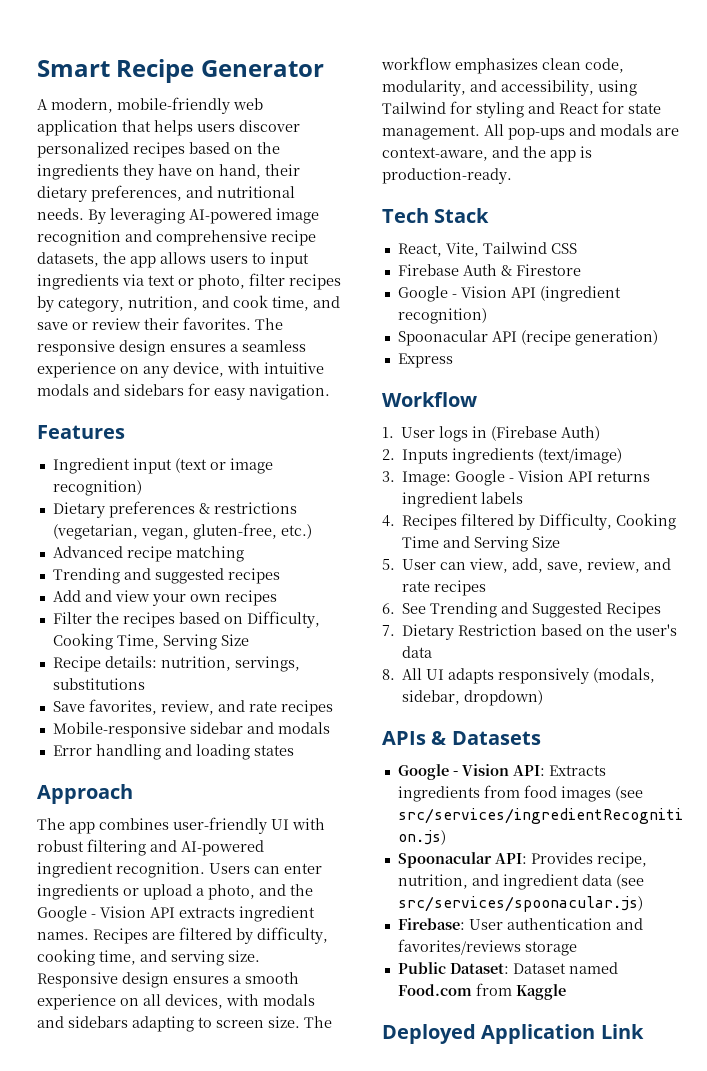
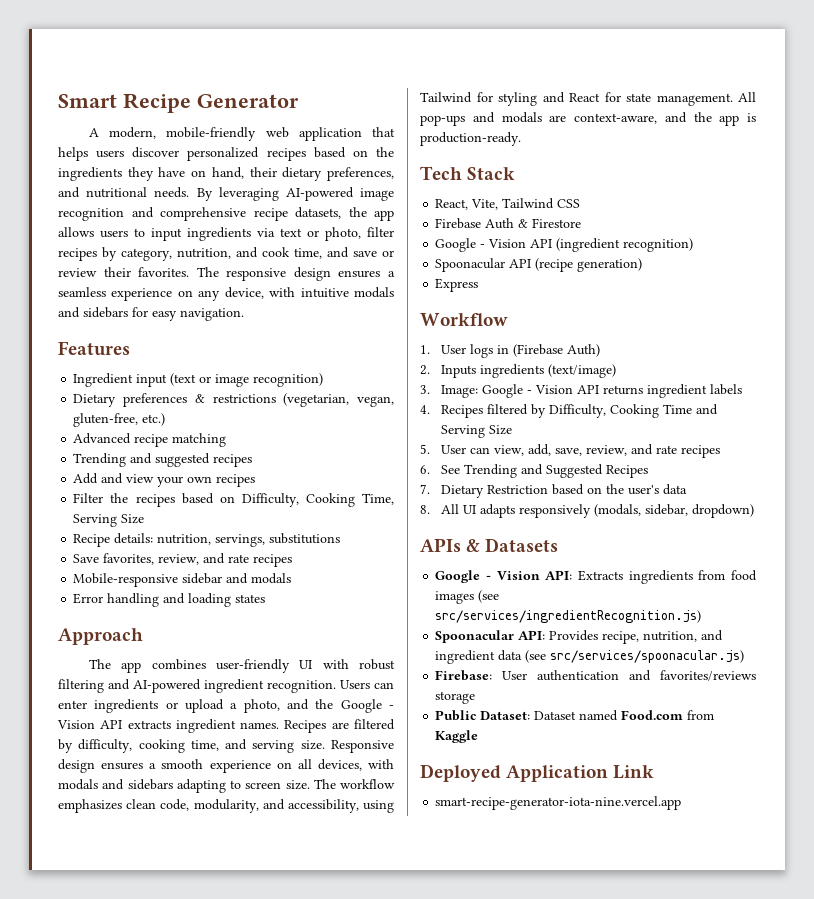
+ smart-recipe-generator-iota-nine.vercel.app

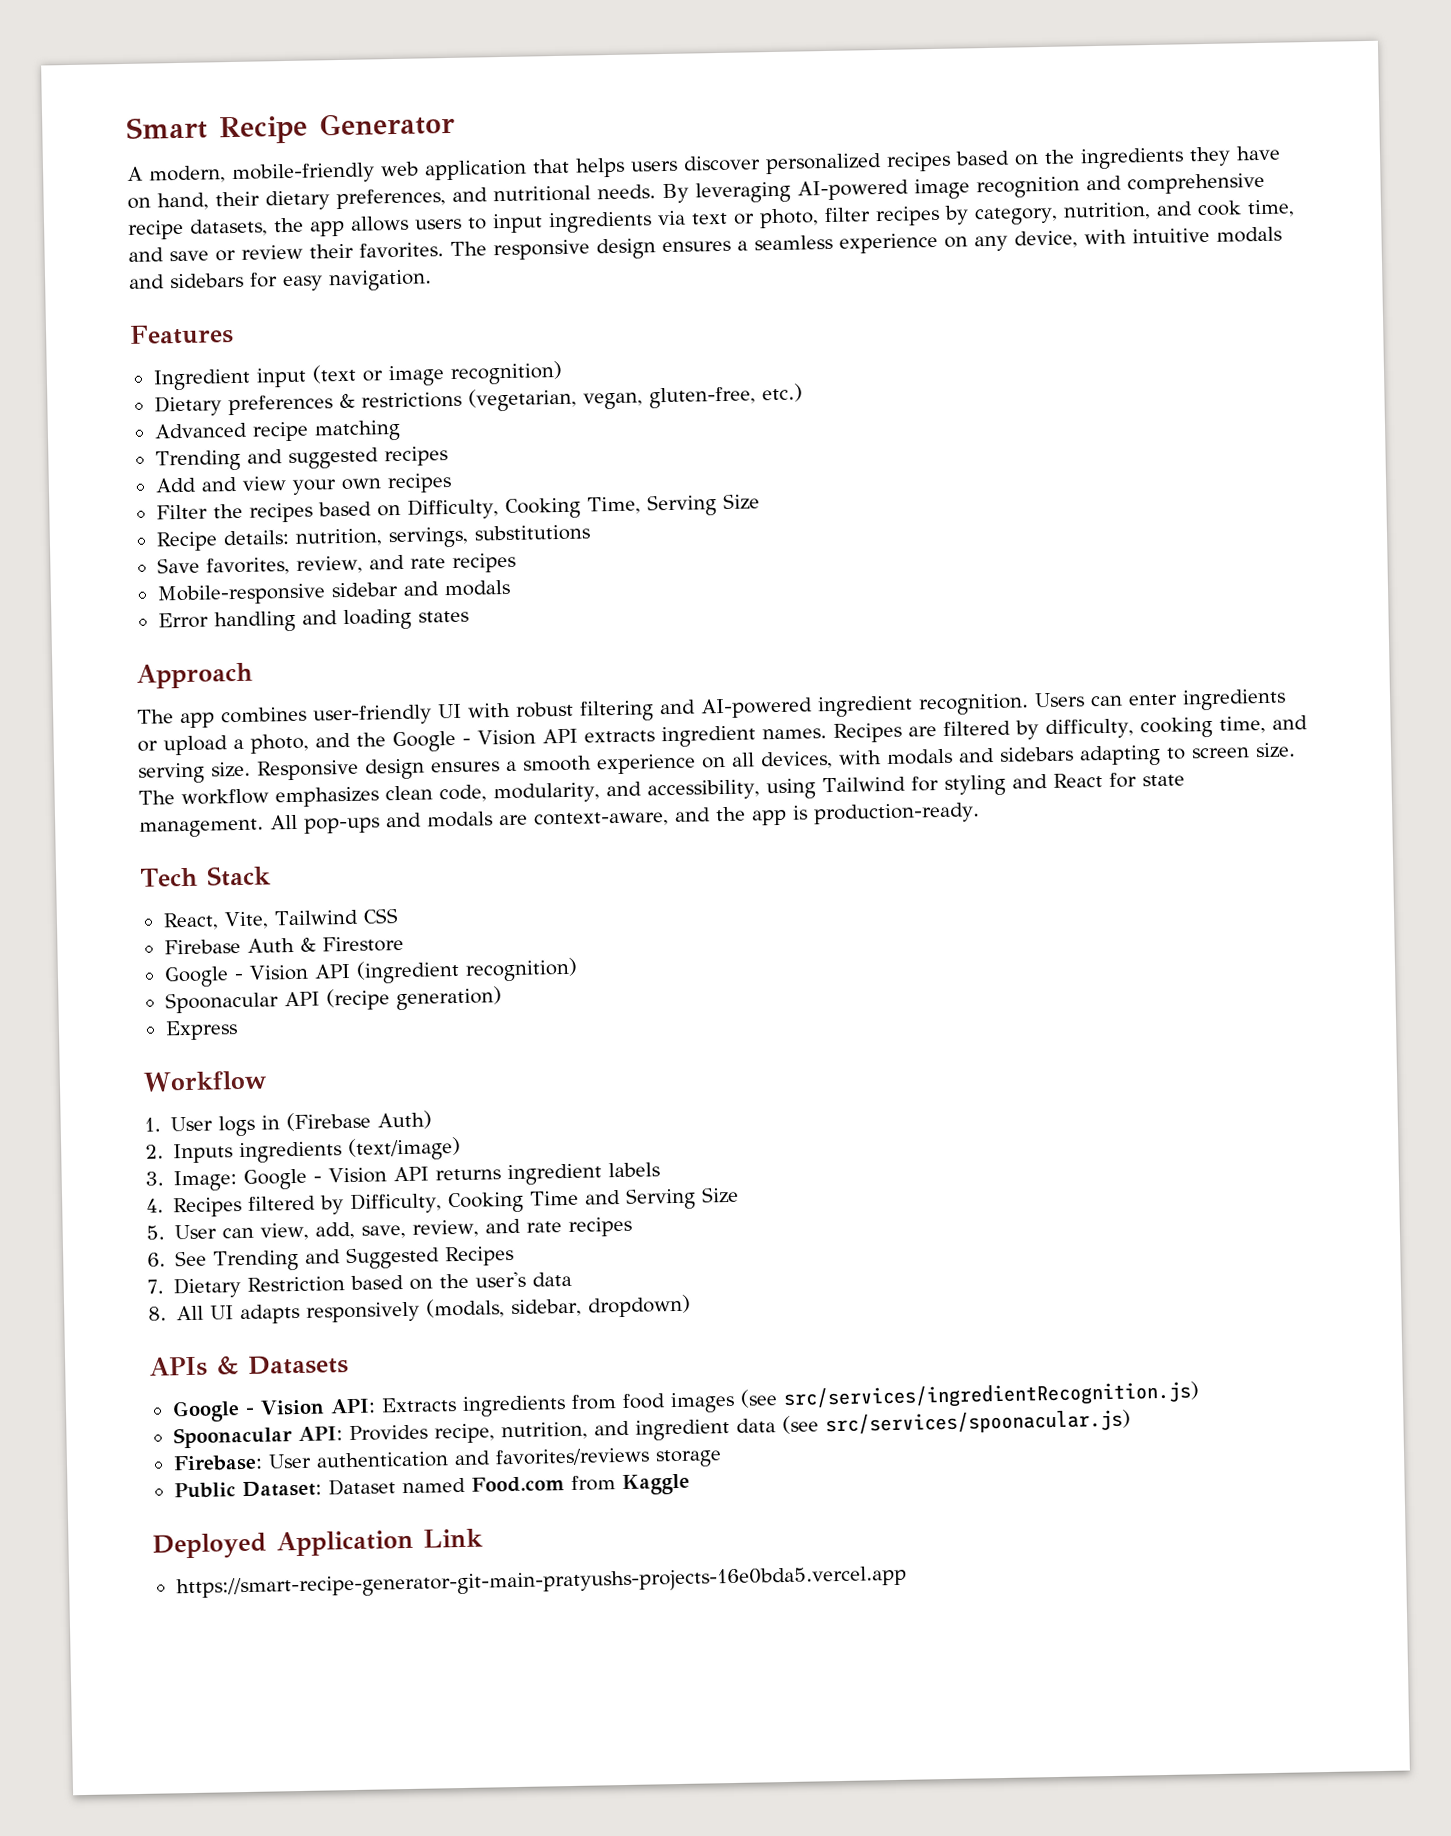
- smart-recipe-generator-iota-nine.vercel.app
+ https://smart-recipe-generator-git-main-pratyushs-projects-16e0bda5.vercel.app

